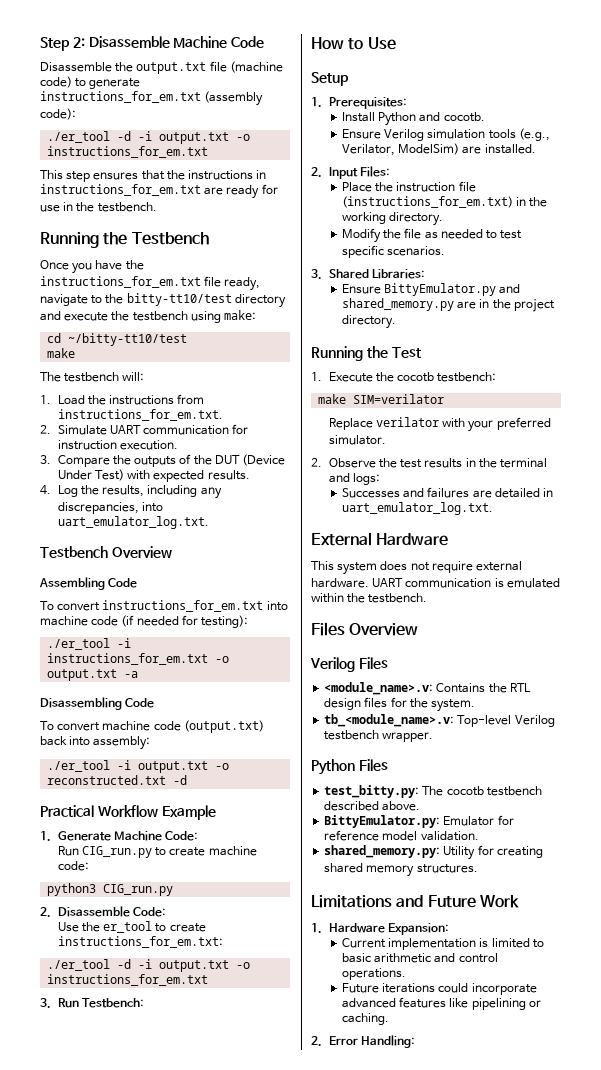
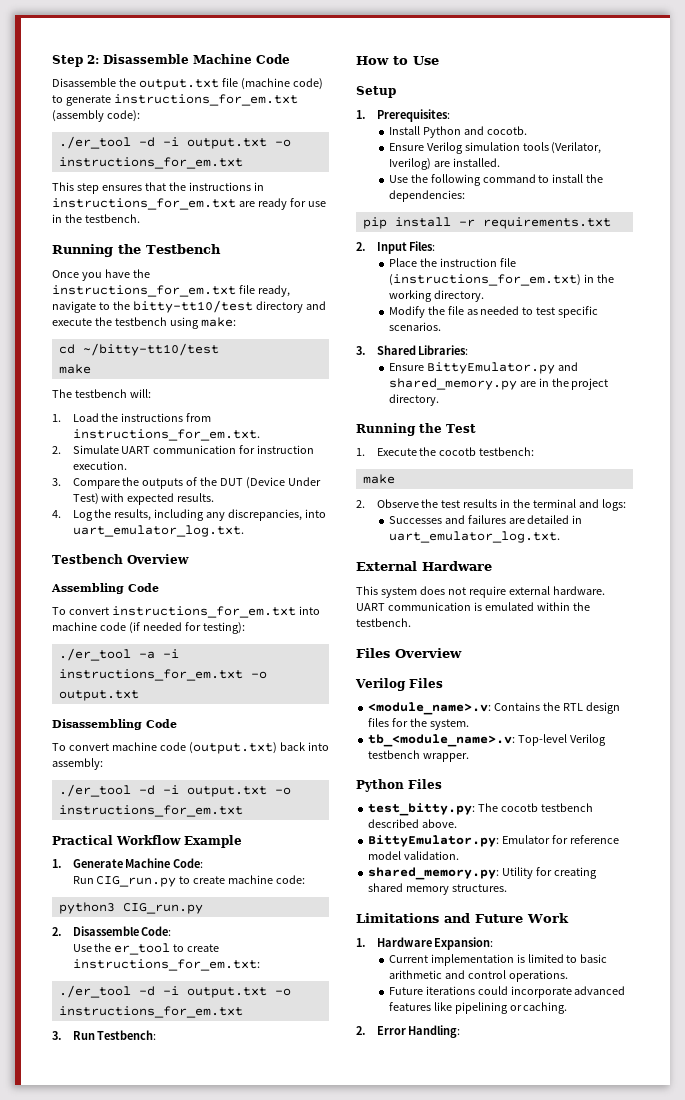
- ./er_tool -i instructions_for_em.txt -o output.txt -a
+ ./er_tool -a -i instructions_for_em.txt -o output.txt
  To convert machine code (output.txt) back into assembly:
- ./er_tool -i output.txt -o reconstructed.txt -d
+ ./er_tool -d -i output.txt -o instructions_for_em.txt
- Ensure Verilog simulation tools (e.g., Verilator, ModelSim) are installed.
+ Ensure Verilog simulation tools (Verilator, Iverilog) are installed.
+ Use the following command to install the dependencies:
+ pip install -r requirements.txt
  1. Execute the cocotb testbench:
- make SIM=verilator
- Replace verilator with your preferred simulator.
+ make

